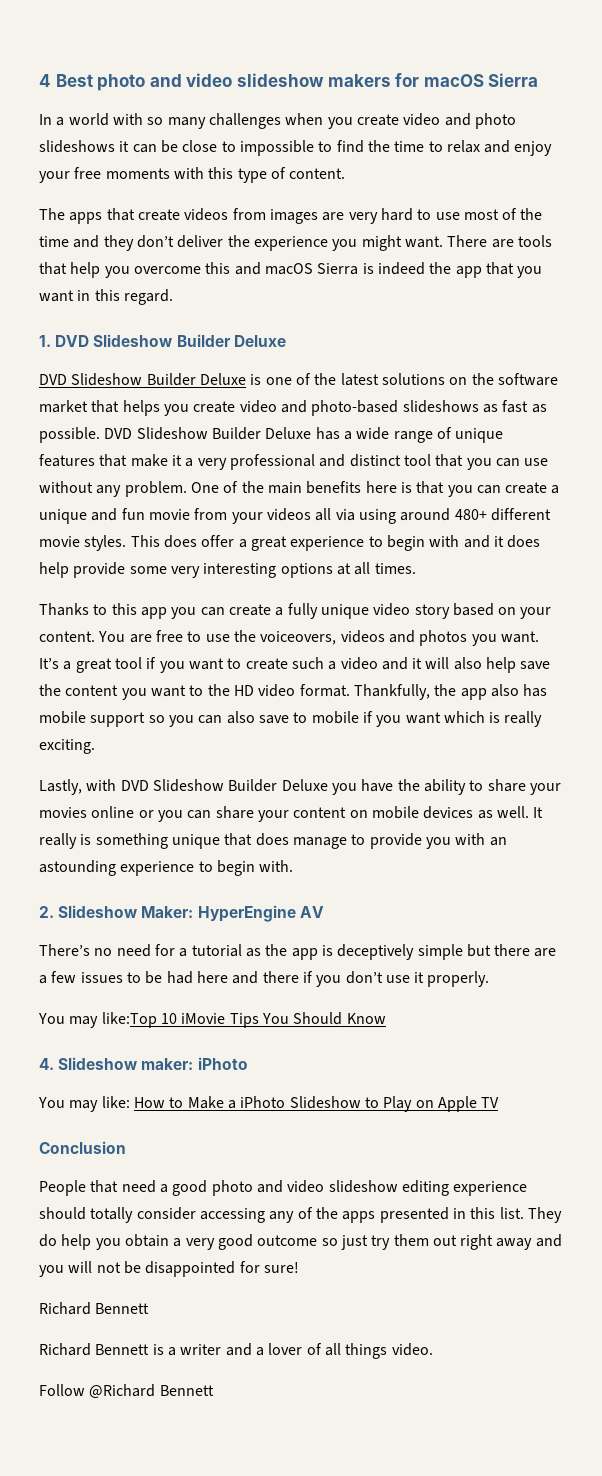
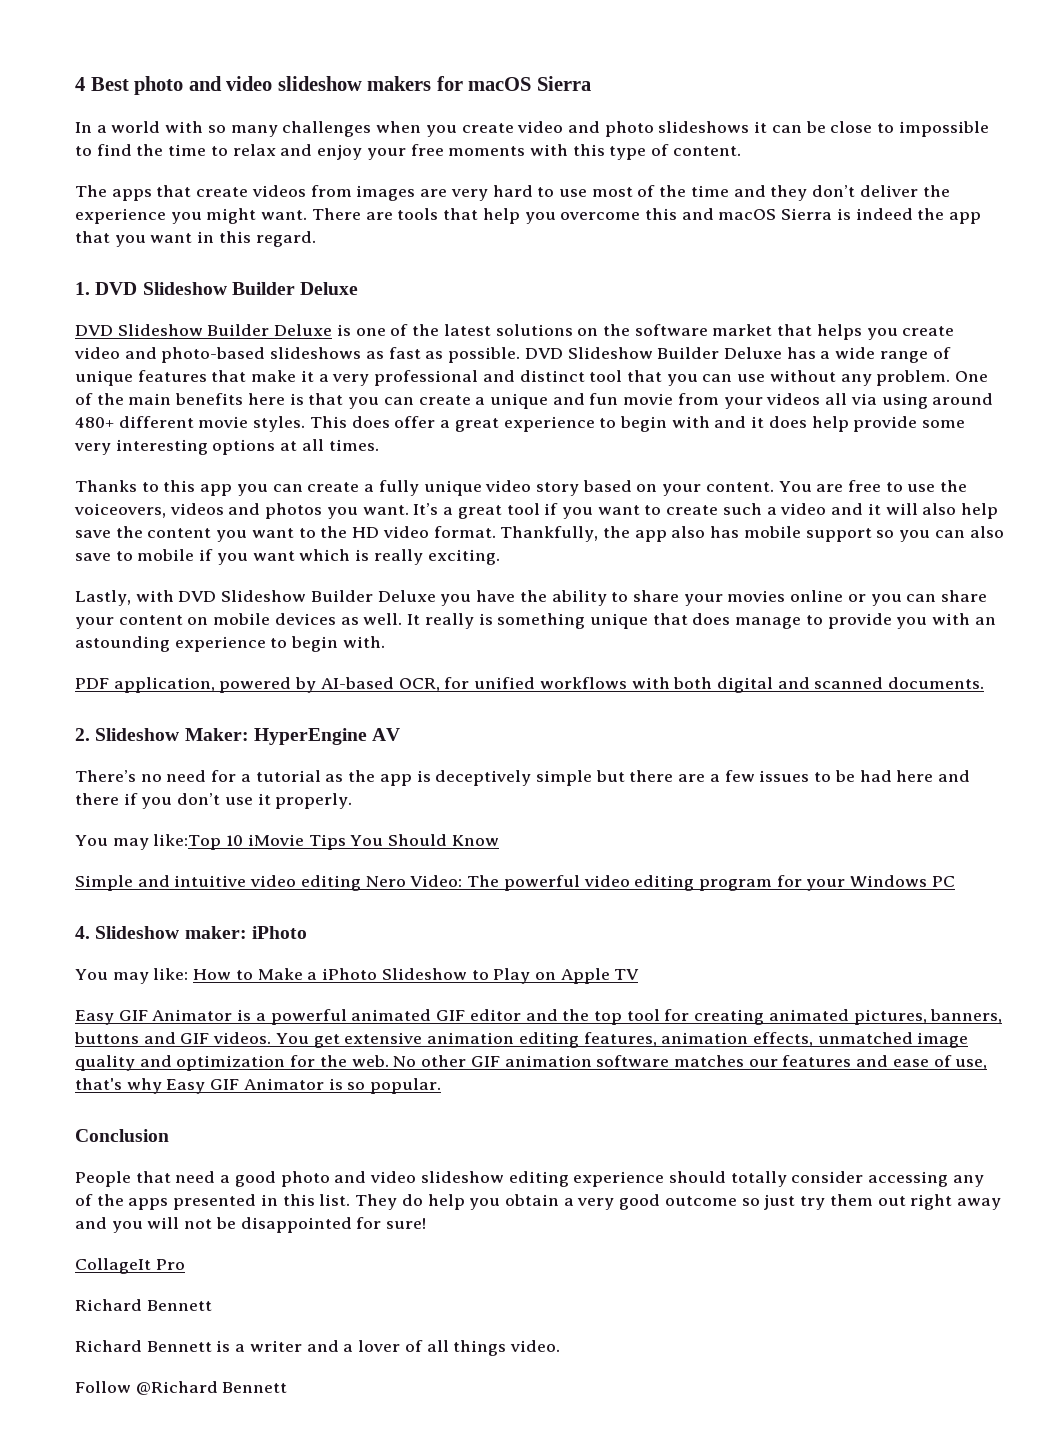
+ PDF application, powered by AI-based OCR, for unified workflows with both digital and scanned documents.
+ Simple and intuitive video editing Nero Video: The powerful video editing program for your Windows PC
+ Easy GIF Animator is a powerful animated GIF editor and the top tool for creating animated pictures, banners, buttons and GIF videos. You get extensive animation editing features, animation effects, unmatched image quality and optimization for the web. No other GIF animation software matches our features and ease of use, that's why Easy GIF Animator is so popular.
+ CollageIt Pro

